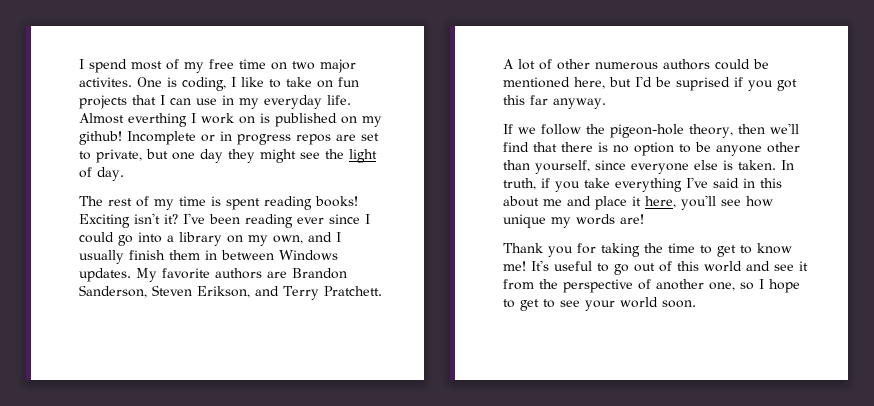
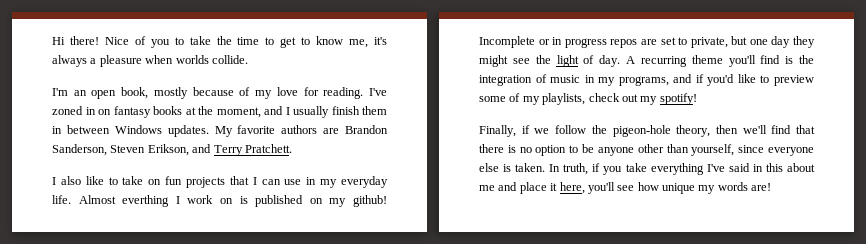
- I spend most of my free time on two major activites. One is coding, I like to take on fun projects that I can use in my everyday life.
+ Hi there! Nice of you to take the time to get to know me, it's always a pleasure when worlds collide.
+ I'm an open book, mostly because of my love for reading. I've zoned in on fantasy books at the moment, and I usually finish them in between Windows updates. My favorite authors are Brandon Sanderson, Steven Erikson, and Terry Pratchett.
+ I also like to take on fun projects that I can use in my everyday life.
- Incomplete or in progress repos are set to private, but one day they might see the light of day.
- The rest of my time is spent reading books! Exciting isn't it? I've been reading ever since I could go into a library on my own, and I usually finish them in between Windows updates. My favorite authors are Brandon Sanderson, Steven Erikson, and Terry Pratchett. A lot of other numerous authors could be mentioned here, but I'd be suprised if you got this far anyway.
- If we follow the pigeon-hole theory, then we'll find that there is no option to be anyone other than yourself, since everyone else is taken.
+ Incomplete or in progress repos are set to private, but one day they might see the light of day. A recurring theme you'll find is the integration of music in my programs, and if you'd like to preview some of my playlists, check out my spotify!
+ Finally, if we follow the pigeon-hole theory, then we'll find that there is no option to be anyone other than yourself, since everyone else is taken.
- Thank you for taking the time to get to know me! It's useful to go out of this world and see it from the perspective of another one, so I hope to get to see your world soon.

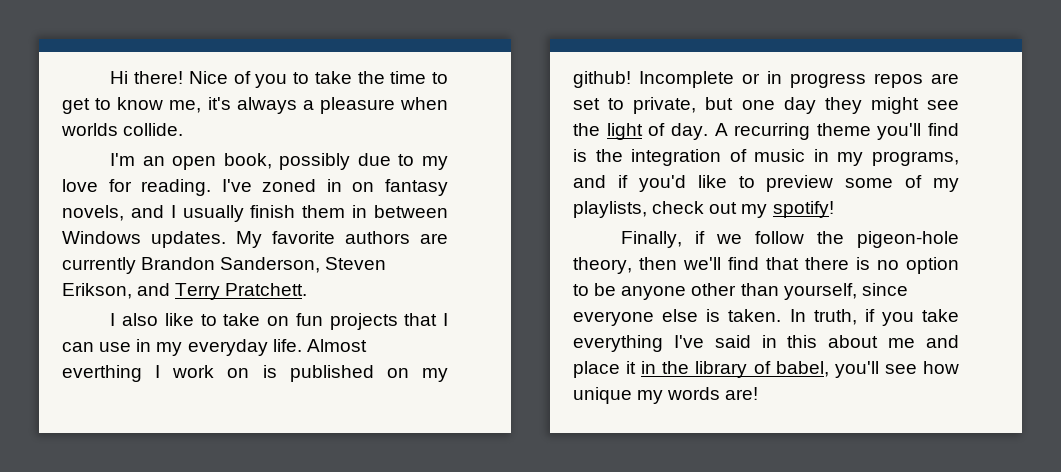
- I'm an open book, mostly because of my love for reading.
+ I'm an open book, possibly due to my love for reading.
- I've zoned in on fantasy books at the moment, and I usually finish them in between Windows updates.
+ I've zoned in on fantasy novels, and I usually finish them in between Windows updates.
- My favorite authors are Brandon Sanderson, Steven Erikson, and Terry Pratchett.
+ My favorite authors are currently Brandon Sanderson, Steven Erikson, and Terry Pratchett.
- In truth, if you take everything I've said in this about me and place it here, you'll see how unique my words are!
+ In truth, if you take everything I've said in this about me and place it in the library of babel, you'll see how unique my words are!

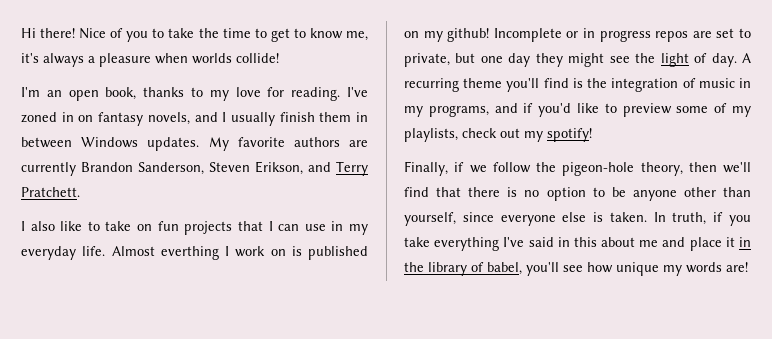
- Nice of you to take the time to get to know me, it's always a pleasure when worlds collide.
+ Nice of you to take the time to get to know me, it's always a pleasure when worlds collide!
- I'm an open book, possibly due to my love for reading.
+ I'm an open book, thanks to my love for reading.

